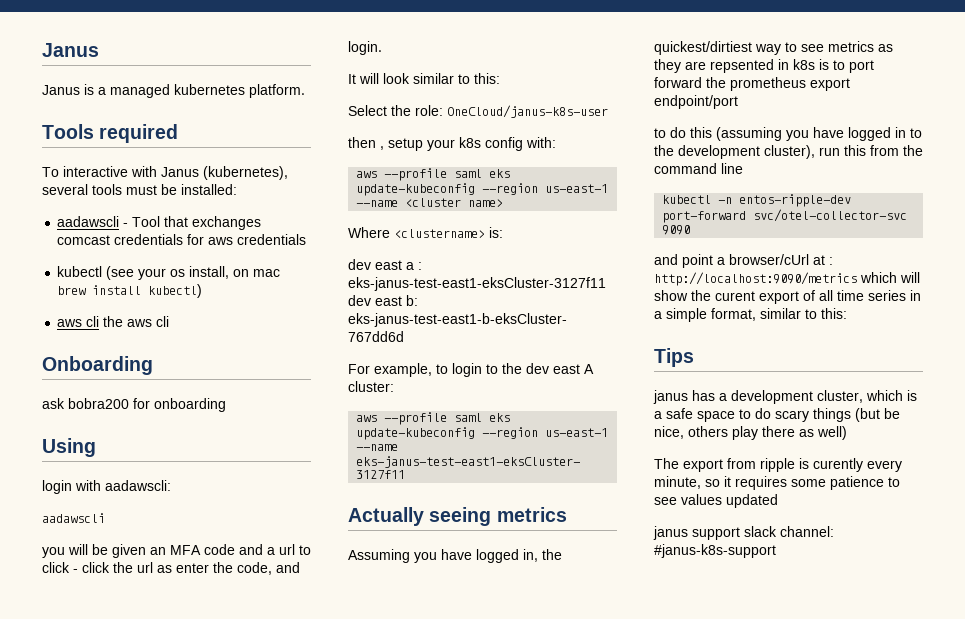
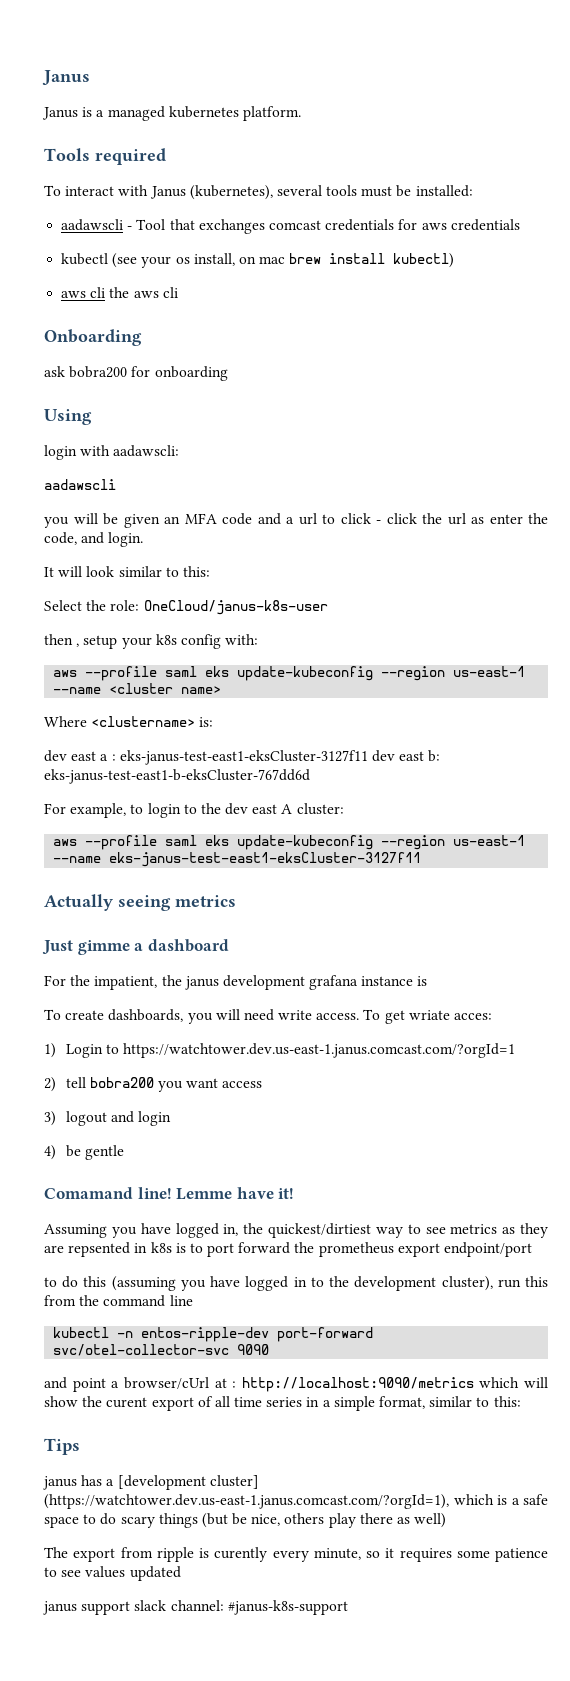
- To interactive with Janus (kubernetes), several tools must be installed:
+ To interact with Janus (kubernetes), several tools must be installed:
+ Just gimme a dashboard
+ For the impatient, the janus development grafana instance is
+ To create dashboards, you will need write access. To get wriate acces:
+ 1) Login to https://watchtower.dev.us-east-1.janus.comcast.com/?orgId=1
+ 2) tell bobra200 you want access
+ 3) logout and login
+ 4) be gentle
+ Comamand line! Lemme have it!
- janus has a development cluster, which is a safe space to do scary things (but be nice, others play there as well)
+ janus has a [development cluster] (https://watchtower.dev.us-east-1.janus.comcast.com/?orgId=1), which is a safe space to do scary things (but be nice, others play there as well)

